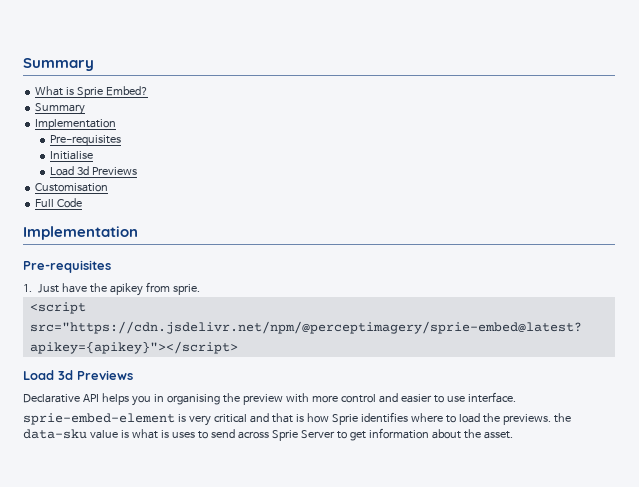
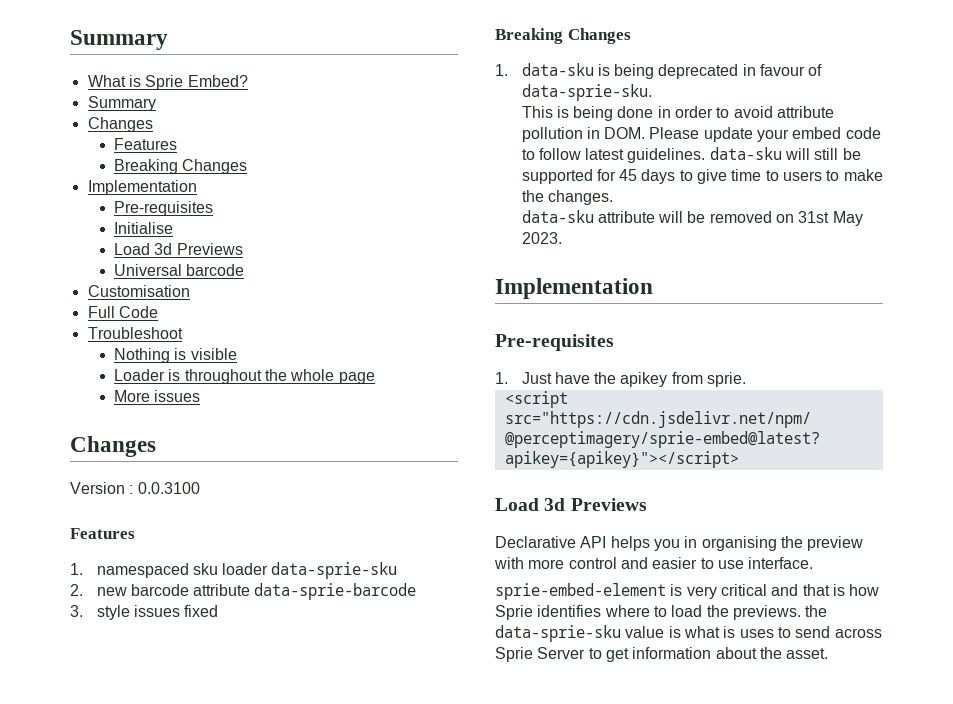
  What is Sprie Embed?
  Summary
+ Changes
+ Features
+ Breaking Changes
+ Universal barcode
+ Troubleshoot
+ Nothing is visible
+ Loader is throughout the whole page
+ More issues
+ Changes
+ Version : 0.0.3100
+ Features
+ 1. namespaced sku loader data-sprie-sku
+ 2. new barcode attribute data-sprie-barcode
+ 3. style issues fixed
+ Breaking Changes
+ 1. data-sku is being deprecated in favour of data-sprie-sku.
+ This is being done in order to avoid attribute pollution in DOM. Please update your embed code to follow latest guidelines. data-sku will still be supported for 45 days to give time to users to make the changes.
+ data-sku attribute will be removed on 31st May 2023.
- sprie-embed-element is very critical and that is how Sprie identifies where to load the previews. the data-sku value is what is uses to send across Sprie Server to get information about the asset.
+ sprie-embed-element is very critical and that is how Sprie identifies where to load the previews. the data-sprie-sku value is what is uses to send across Sprie Server to get information about the asset.

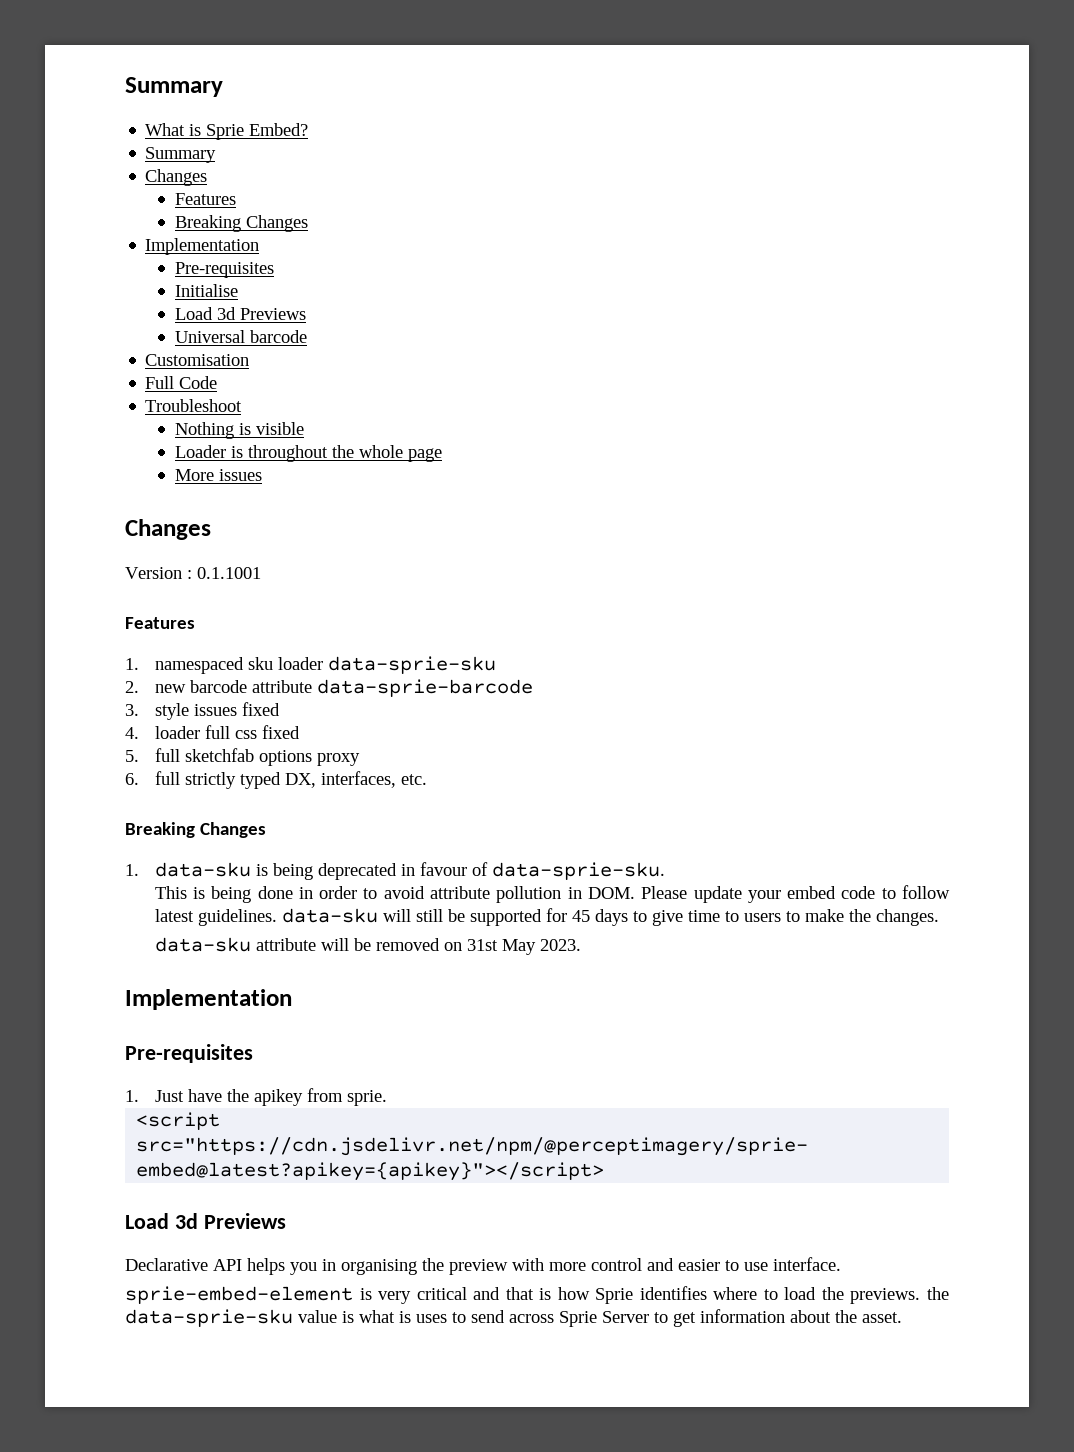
- Version : 0.0.3100
+ Version : 0.1.1001
+ 4. loader full css fixed
+ 5. full sketchfab options proxy
+ 6. full strictly typed DX, interfaces, etc.

